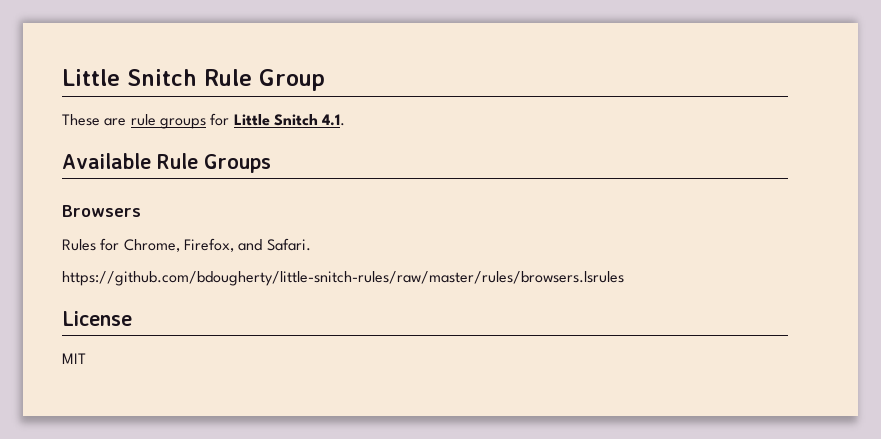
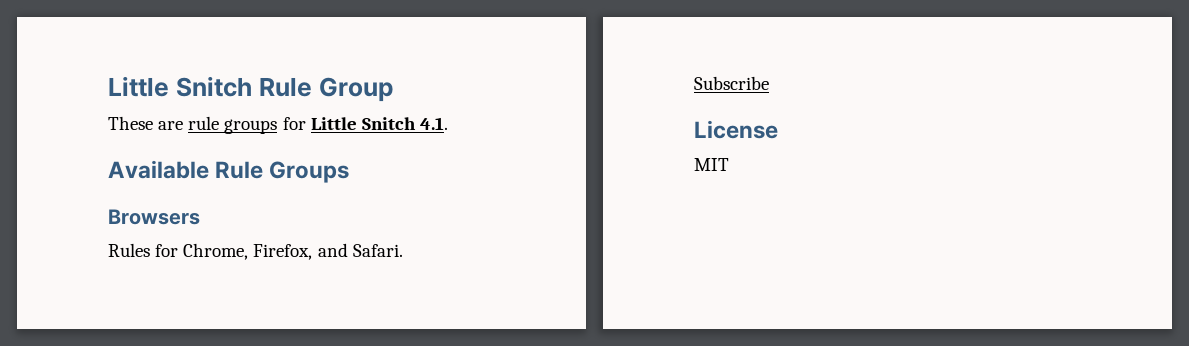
- https://github.com/bdougherty/little-snitch-rules/raw/master/rules/browsers.lsrules
+ Subscribe

